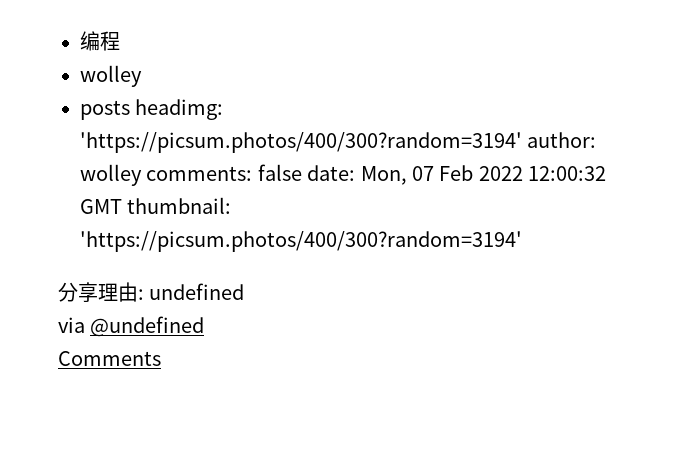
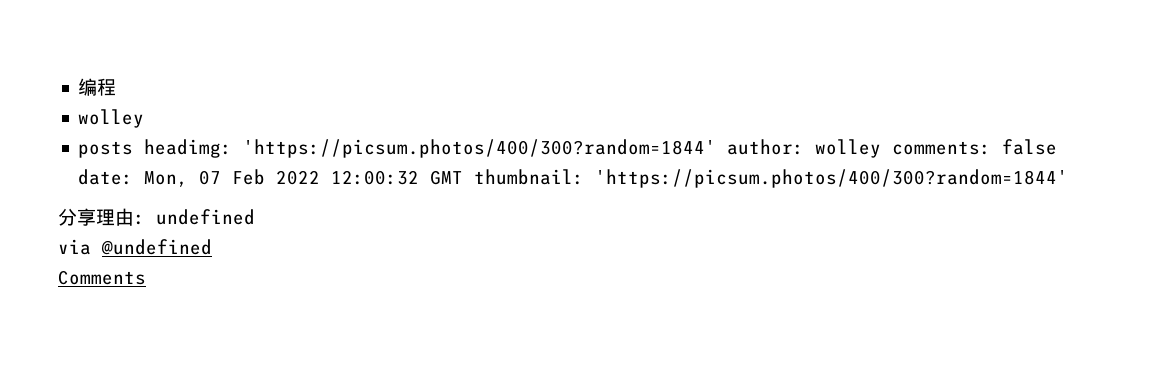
- posts headimg: 'https://picsum.photos/400/300?random=3194' author: wolley comments: false date: Mon, 07 Feb 2022 12:00:32 GMT thumbnail: 'https://picsum.photos/400/300?random=3194'
+ posts headimg: 'https://picsum.photos/400/300?random=1844' author: wolley comments: false date: Mon, 07 Feb 2022 12:00:32 GMT thumbnail: 'https://picsum.photos/400/300?random=1844'

